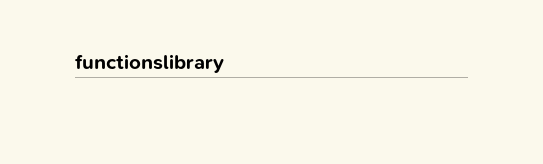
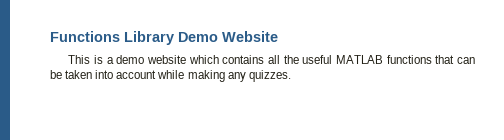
- functionslibrary
+ Functions Library Demo Website
+ This is a demo website which contains all the useful MATLAB functions that can be taken into account while making any quizzes.

